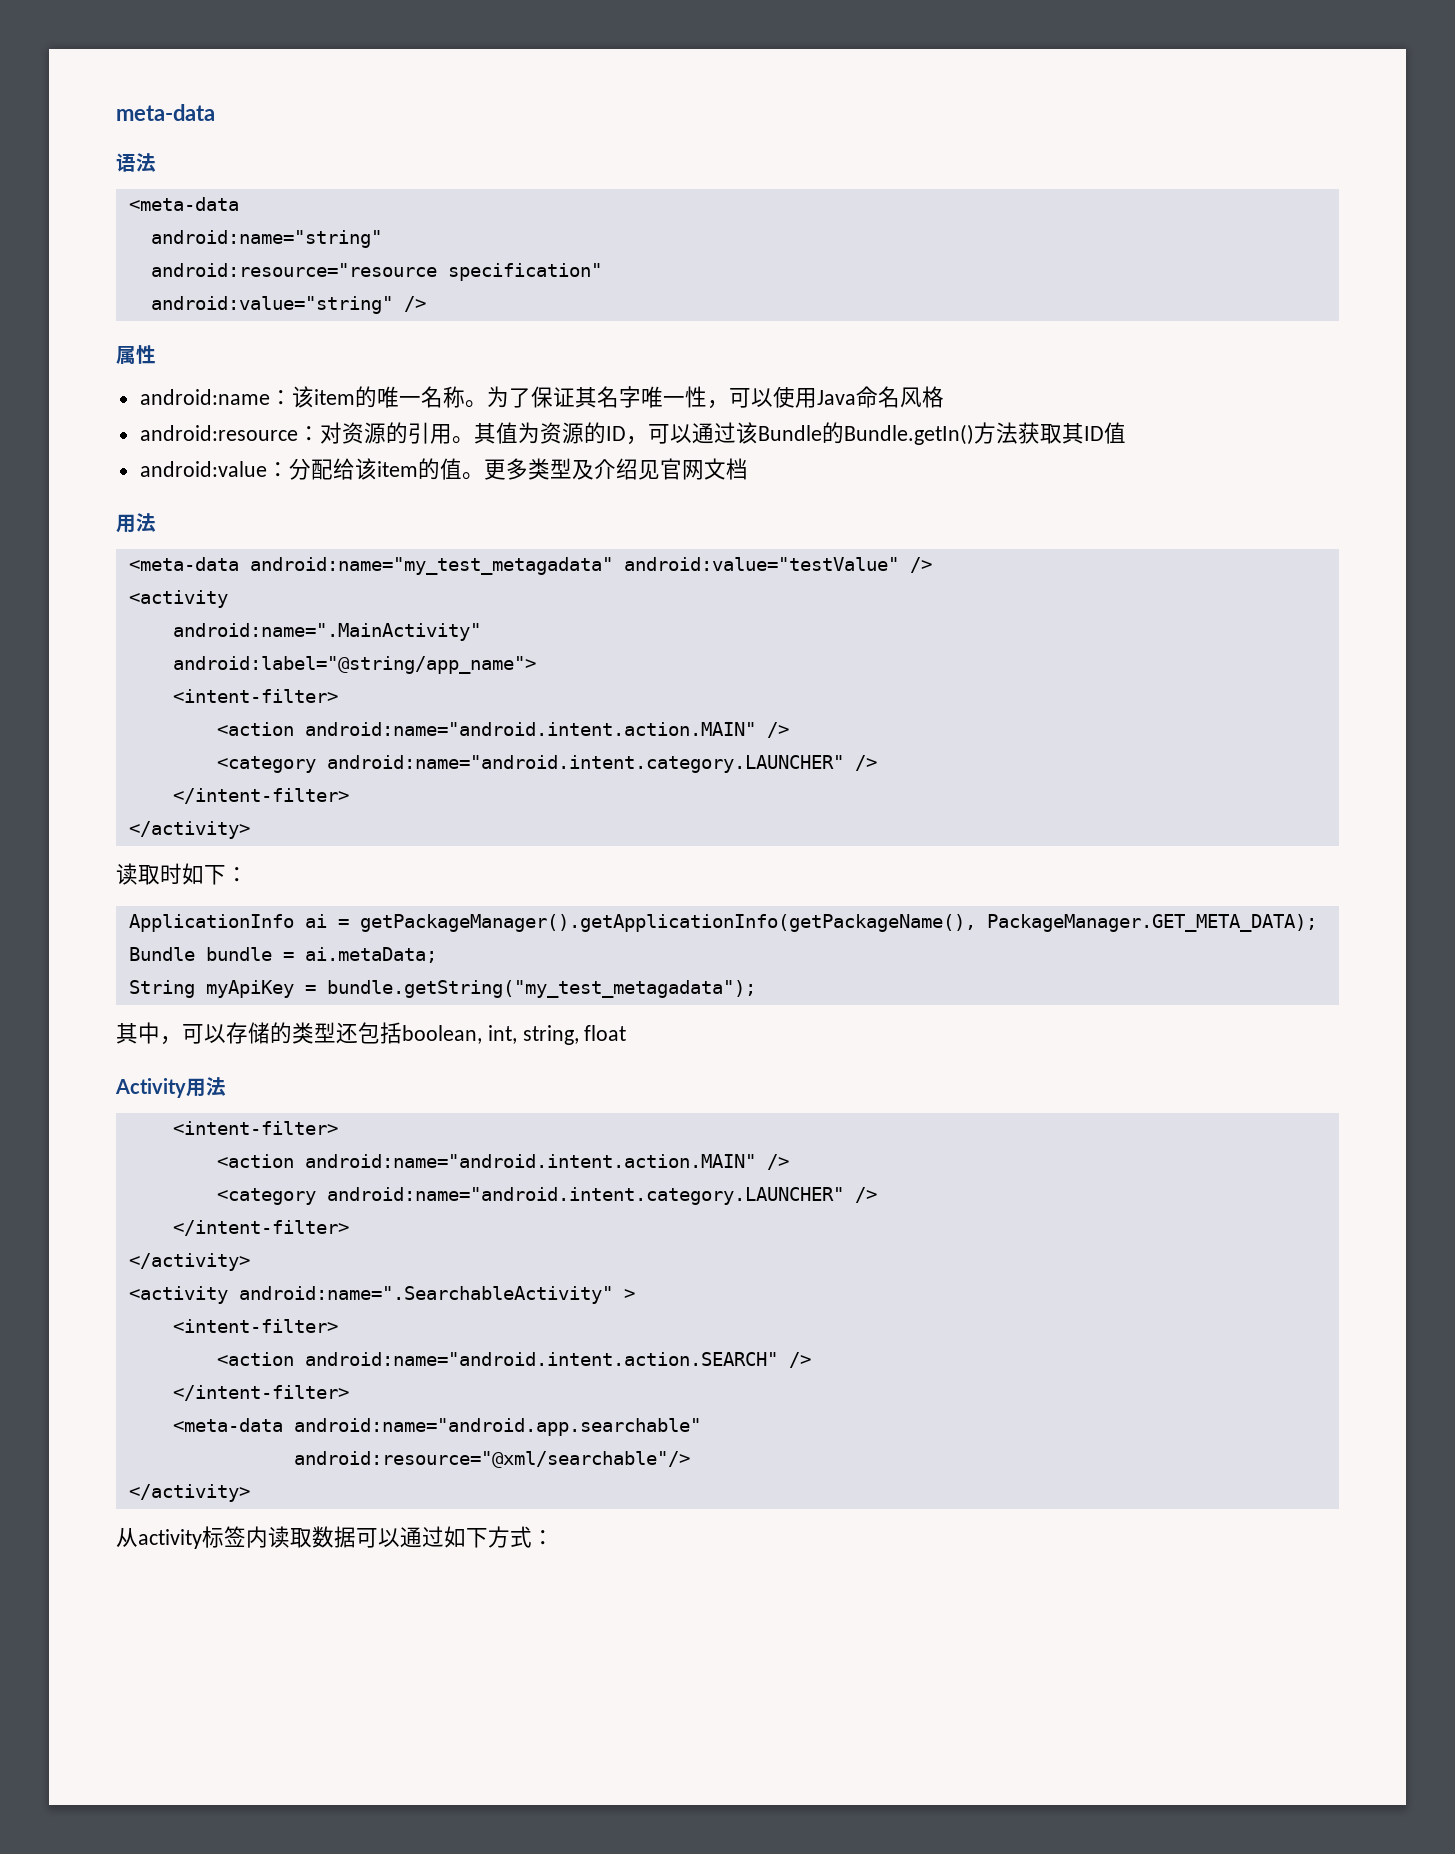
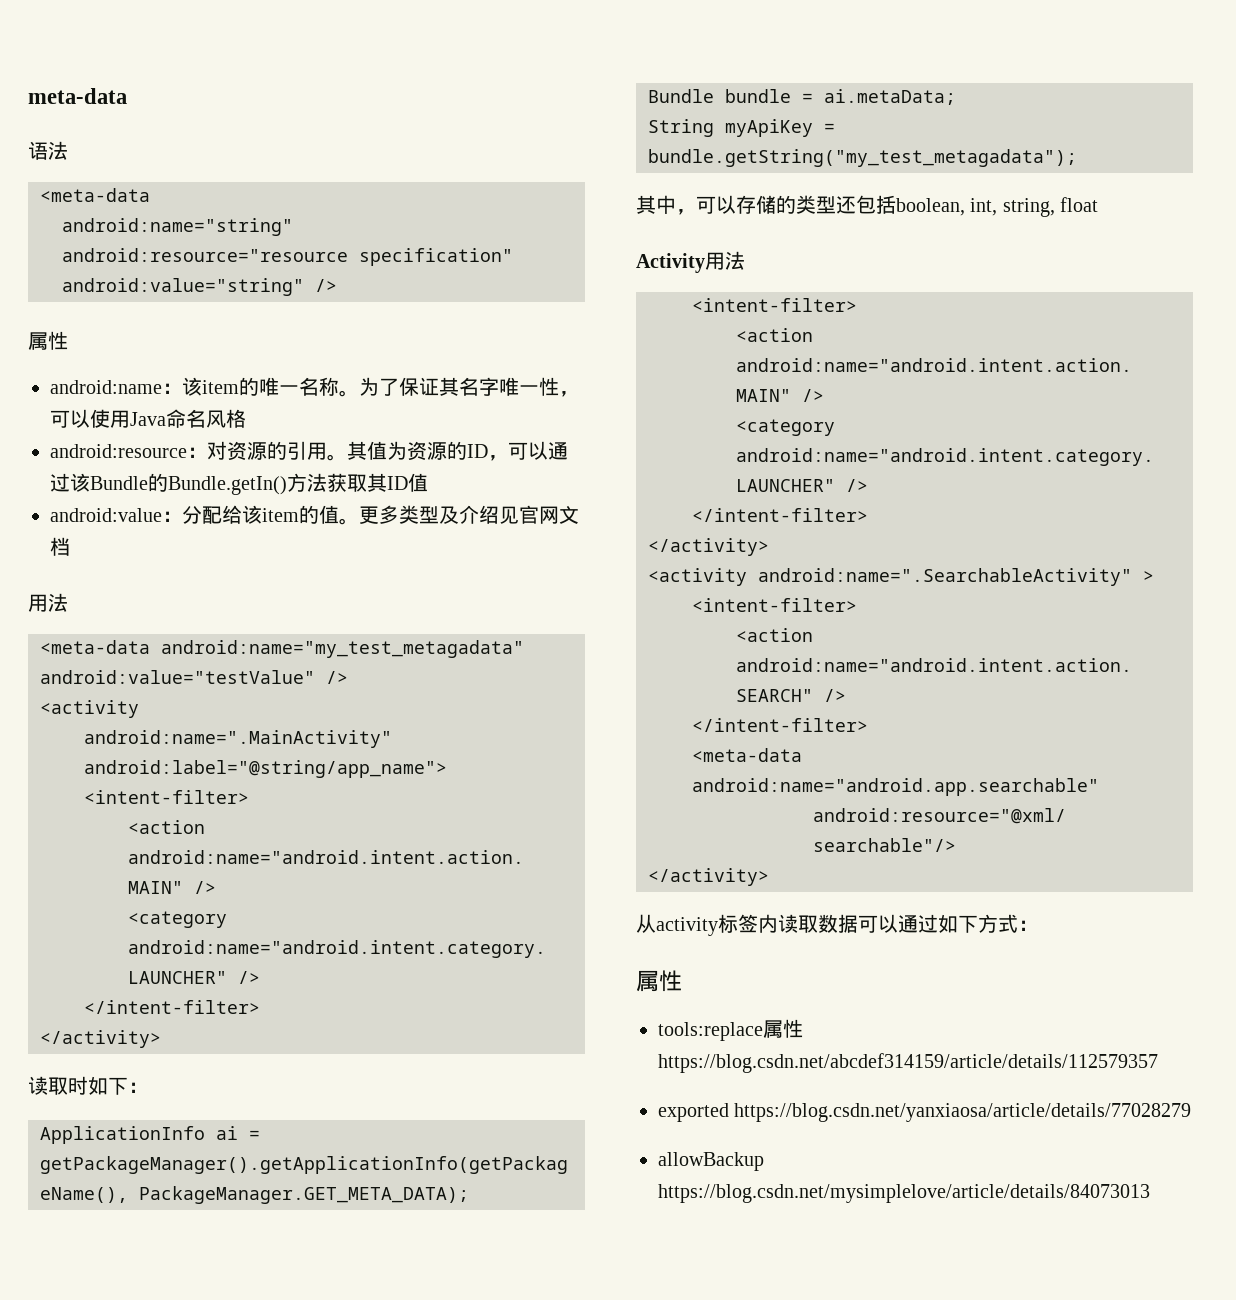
  从activity标签内读取数据可以通过如下方式：
+ 属性
+ tools:replace属性https://blog.csdn.net/abcdef314159/article/details/112579357
+ exported https://blog.csdn.net/yanxiaosa/article/details/77028279
+ allowBackup https://blog.csdn.net/mysimplelove/article/details/84073013

